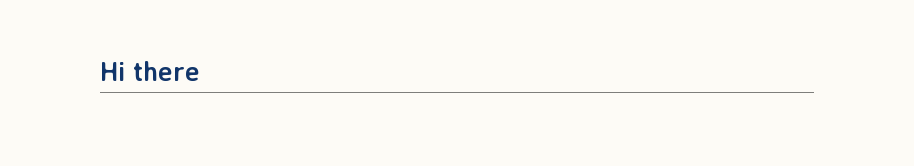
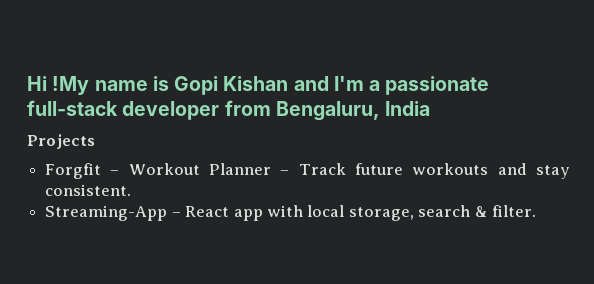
- Hi there
+ Hi !My name is Gopi Kishan and I'm a passionate full-stack developer from Bengaluru, India
+ Projects
+ Forgfit – Workout Planner – Track future workouts and stay consistent.
+ Streaming-App – React app with local storage, search & filter.

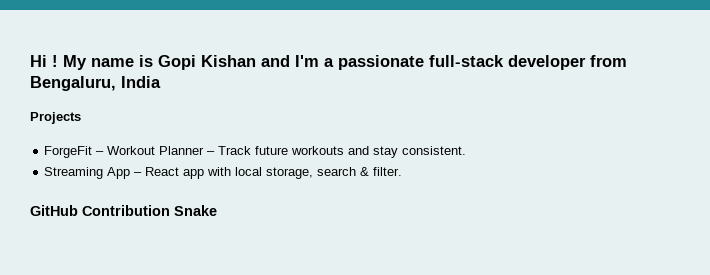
- Hi !My name is Gopi Kishan and I'm a passionate full-stack developer from Bengaluru, India
+ Hi ! My name is Gopi Kishan and I'm a passionate full-stack developer from Bengaluru, India
- Forgfit – Workout Planner – Track future workouts and stay consistent.
+ ForgeFit – Workout Planner – Track future workouts and stay consistent.
- Streaming-App – React app with local storage, search & filter.
+ Streaming App – React app with local storage, search & filter.
+ GitHub Contribution Snake

